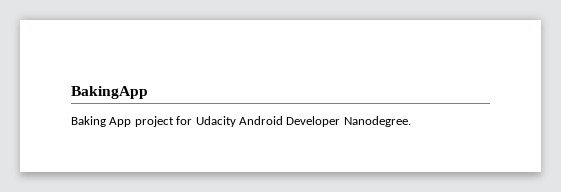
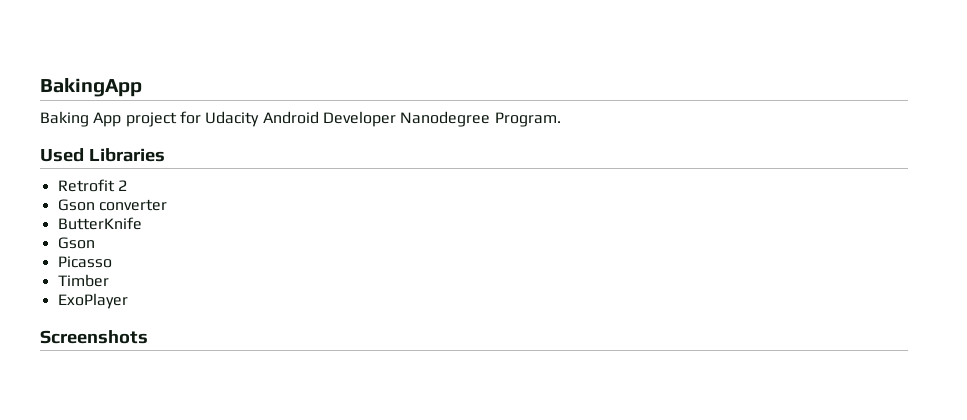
- Baking App project for Udacity Android Developer Nanodegree.
+ Baking App project for Udacity Android Developer Nanodegree Program.
+ Used Libraries
+ Retrofit 2
+ Gson converter
+ ButterKnife
+ Gson
+ Picasso
+ Timber
+ ExoPlayer
+ Screenshots

